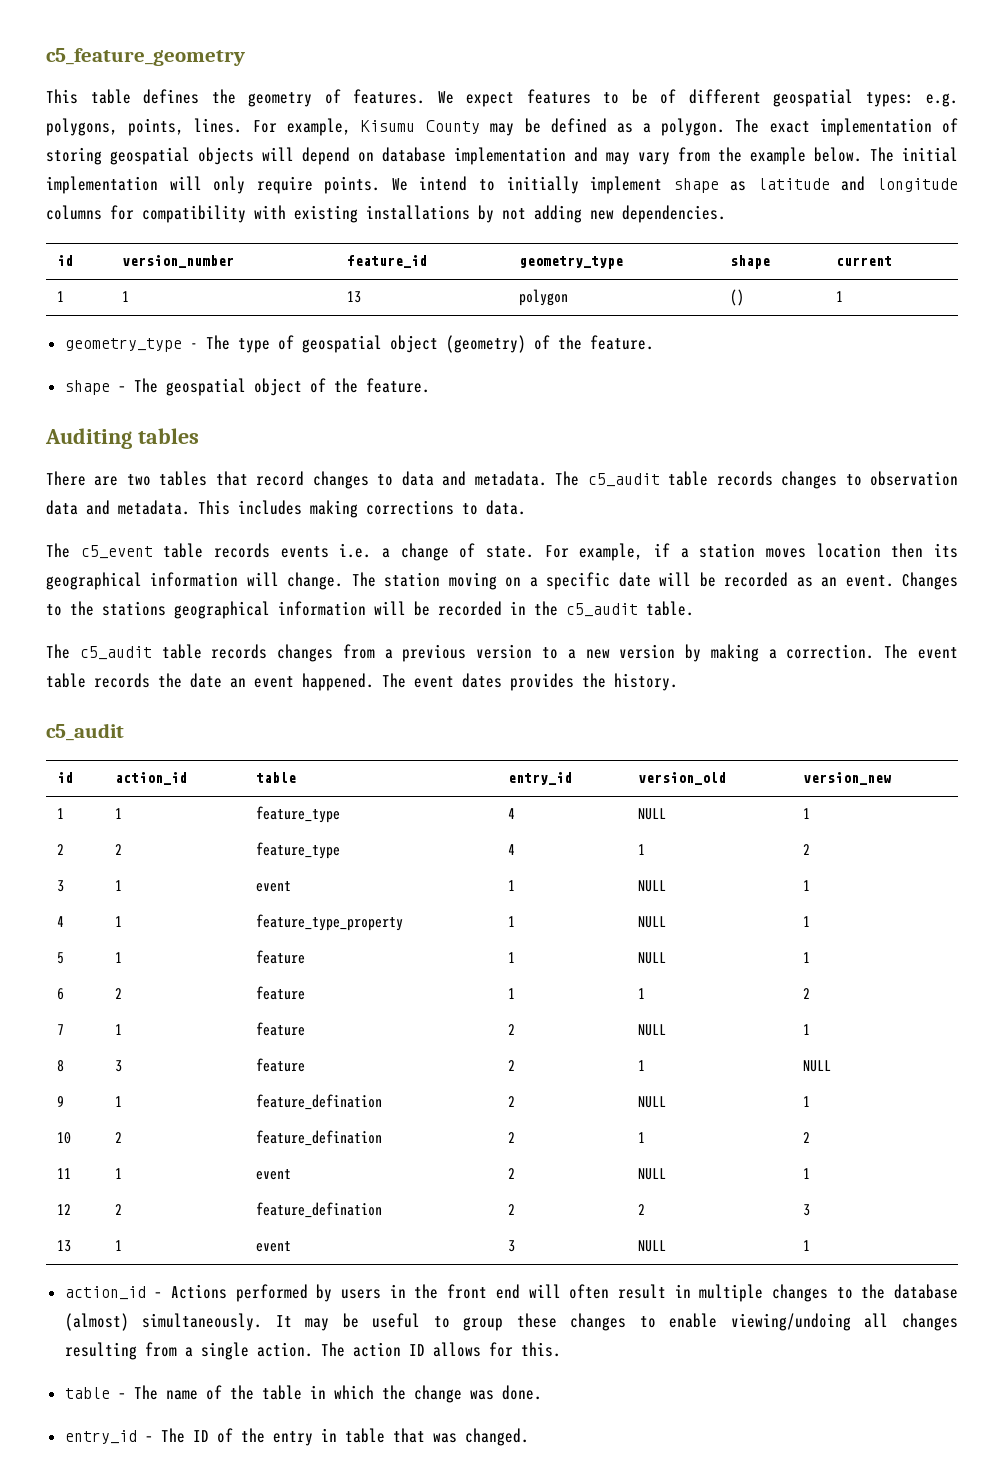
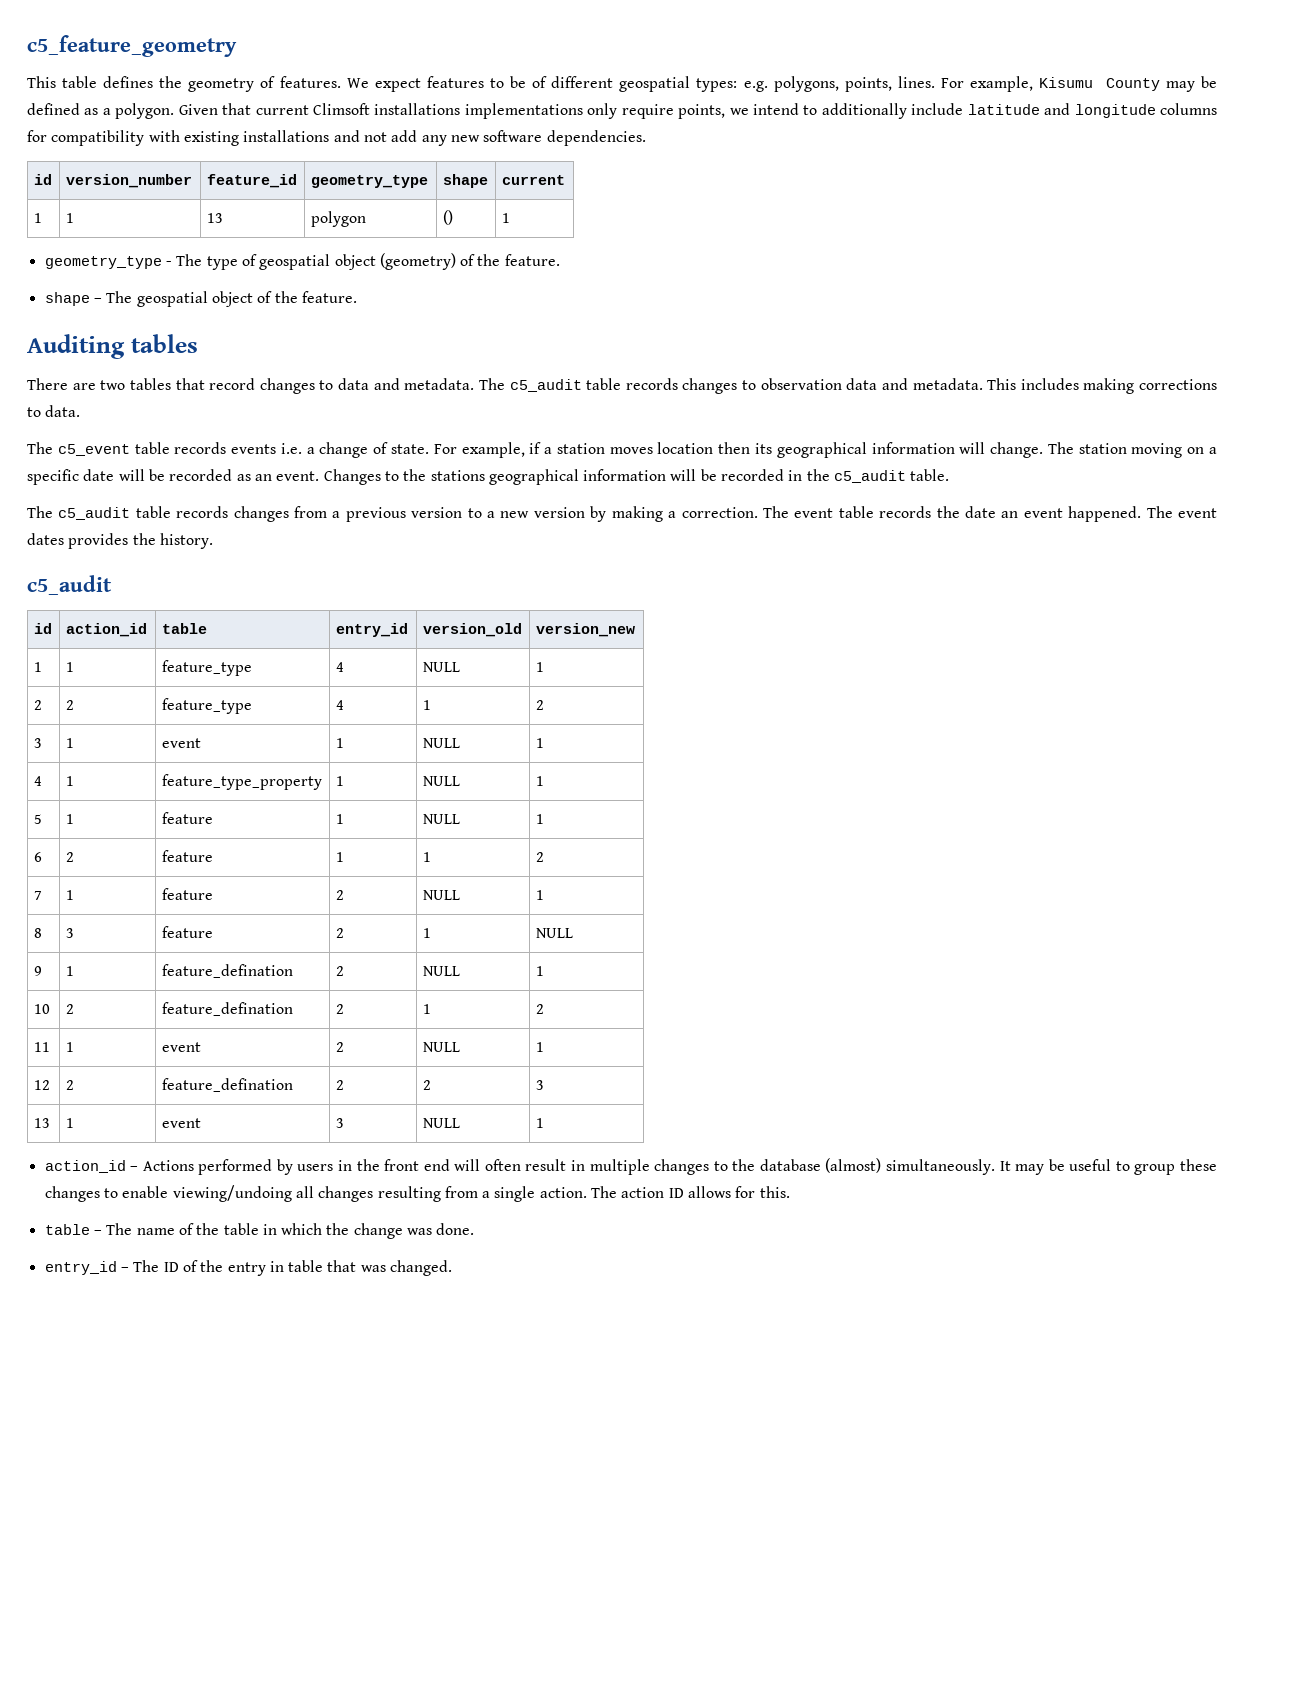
- The exact implementation of storing geospatial objects will depend on database implementation and may vary from the example below. The initial implementation will only require points. We intend to initially implement shape as latitude and longitude columns for compatibility with existing installations by not adding new dependencies.
+ Given that current Climsoft installations implementations only require points, we intend to additionally include latitude and longitude columns for compatibility with existing installations and not add any new software dependencies.

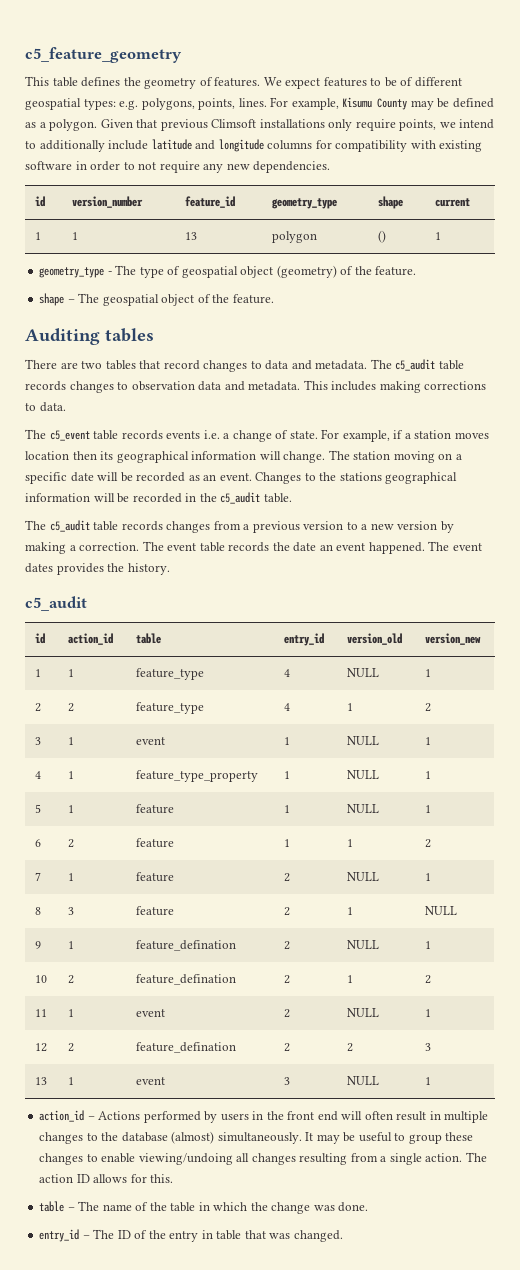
- Given that current Climsoft installations implementations only require points, we intend to additionally include latitude and longitude columns for compatibility with existing installations and not add any new software dependencies.
+ Given that previous Climsoft installations only require points, we intend to additionally include latitude and longitude columns for compatibility with existing software in order to not require any new dependencies.

